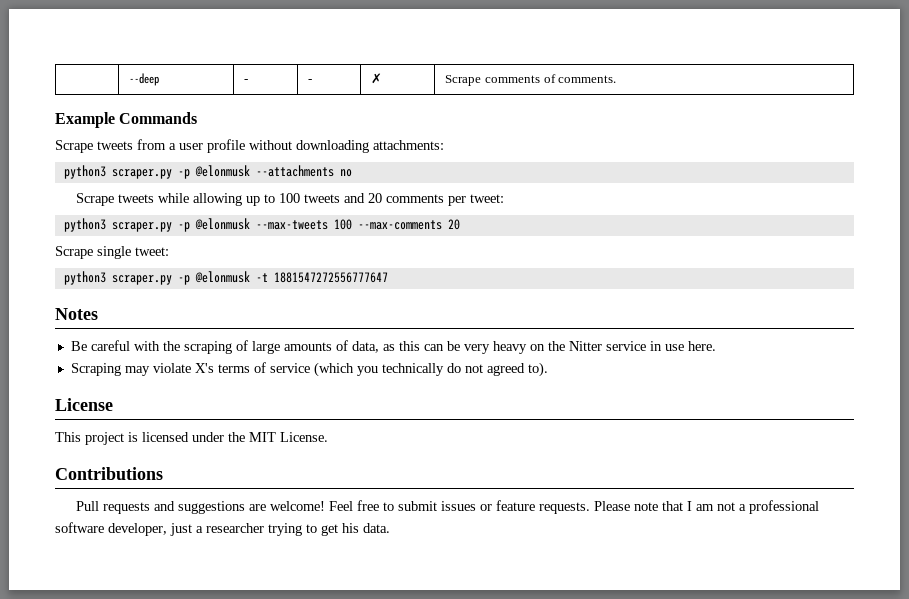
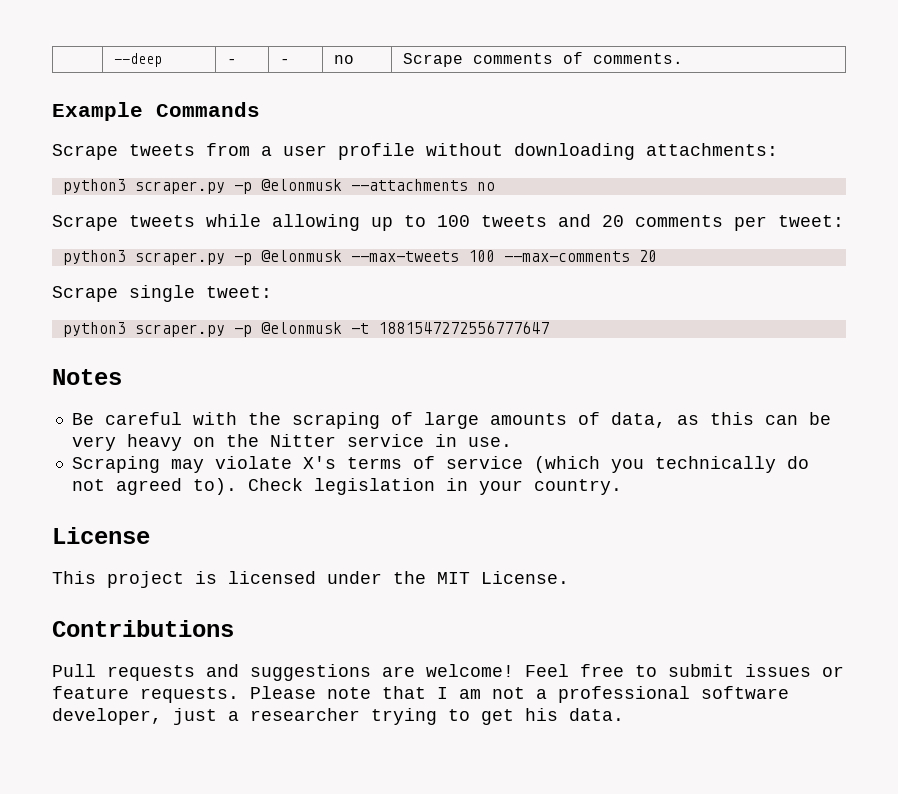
- | --deep | - | - | ✗ | Scrape comments of comments.
+ | --deep | - | - | no | Scrape comments of comments.
- Be careful with the scraping of large amounts of data, as this can be very heavy on the Nitter service in use here.
+ Be careful with the scraping of large amounts of data, as this can be very heavy on the Nitter service in use.
+ Check legislation in your country.

